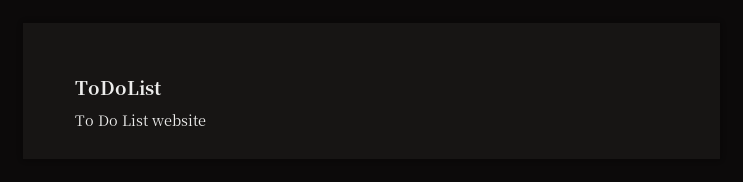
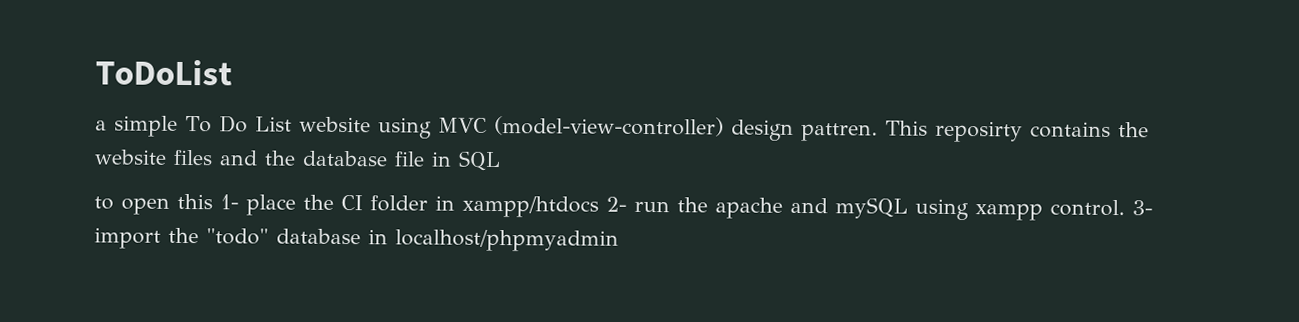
- To Do List website
+ a simple To Do List website using MVC (model-view-controller) design pattren. This reposirty contains the website files and the database file in SQL
+ to open this 1- place the CI folder in xampp/htdocs 2- run the apache and mySQL using xampp control. 3- import the "todo" database in localhost/phpmyadmin

